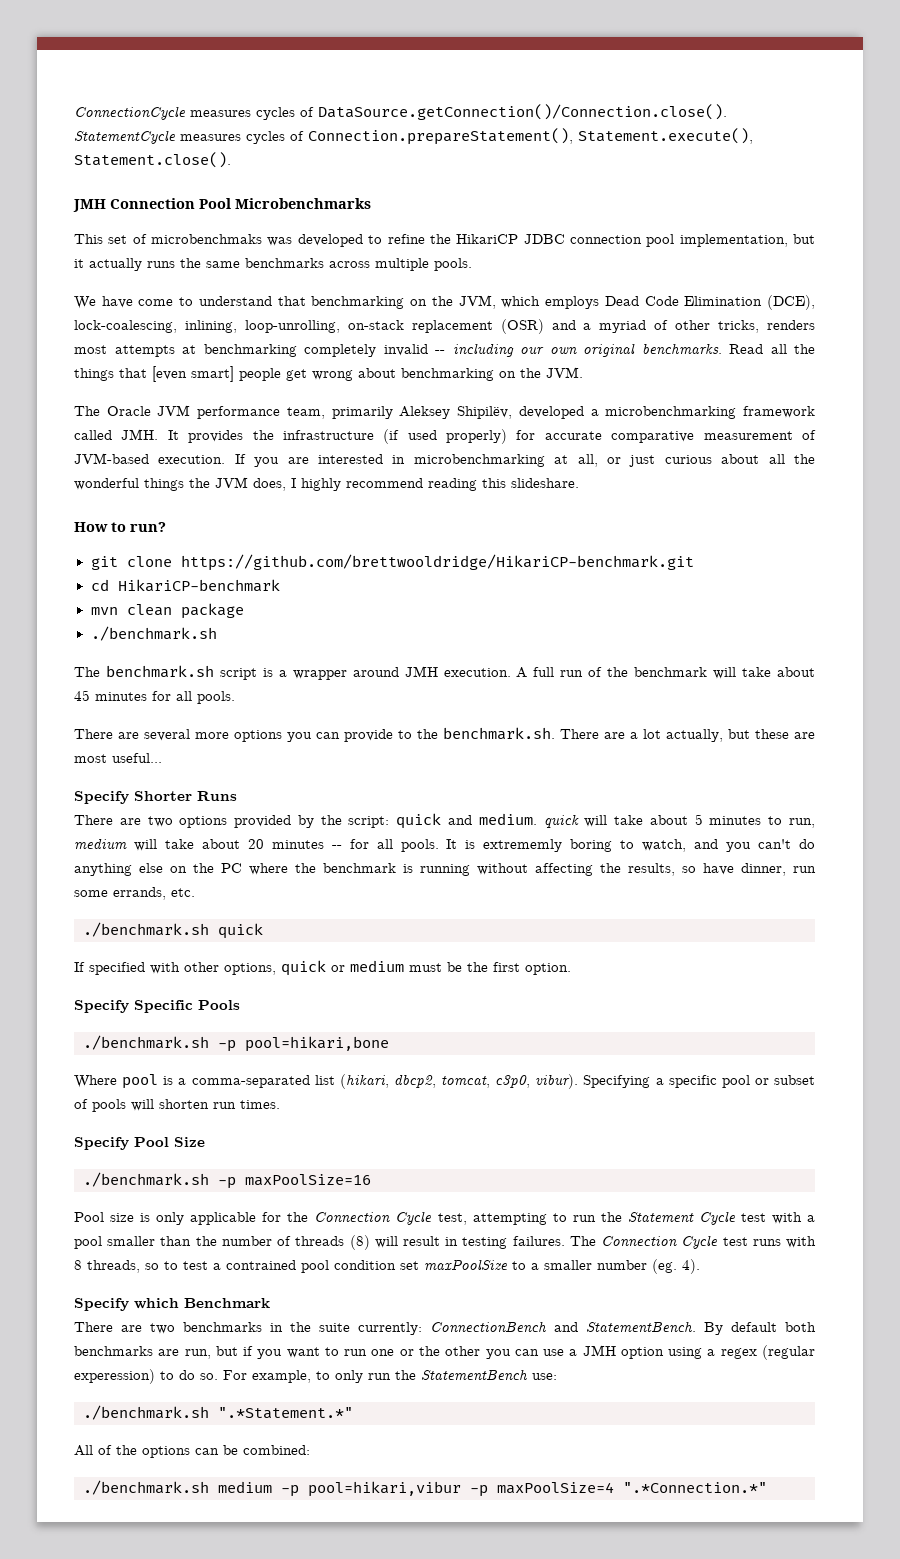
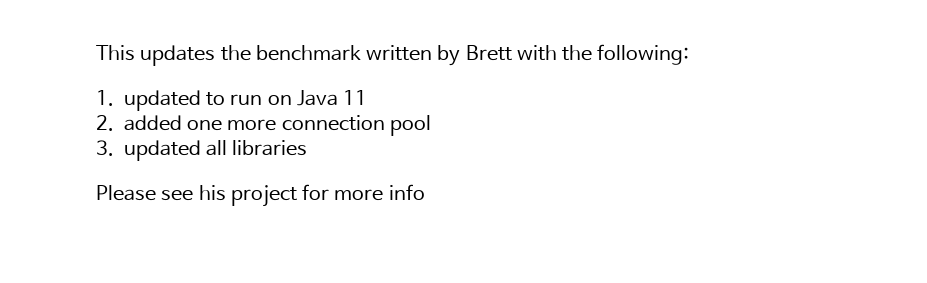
- ConnectionCycle measures cycles of DataSource.getConnection()/Connection.close(). StatementCycle measures cycles of Connection.prepareStatement(), Statement.execute(), Statement.close().
- JMH Connection Pool Microbenchmarks
- This set of microbenchmaks was developed to refine the HikariCP JDBC connection pool implementation, but it actually runs the same benchmarks across multiple pools.
- We have come to understand that benchmarking on the JVM, which employs Dead Code Elimination (DCE), lock-coalescing, inlining, loop-unrolling, on-stack replacement (OSR) and a myriad of other tricks, renders most attempts at benchmarking completely invalid -- including our own original benchmarks. Read all the things that [even smart] people get wrong about benchmarking on the JVM.
- The Oracle JVM performance team, primarily Aleksey Shipilёv, developed a microbenchmarking framework called JMH. It provides the infrastructure (if used properly) for accurate comparative measurement of JVM-based execution. If you are interested in microbenchmarking at all, or just curious about all the wonderful things the JVM does, I highly recommend reading this slideshare.
- How to run?
- git clone https://github.com/brettwooldridge/HikariCP-benchmark.git
- cd HikariCP-benchmark
- mvn clean package
- ./benchmark.sh
- The benchmark.sh script is a wrapper around JMH execution. A full run of the benchmark will take about 45 minutes for all pools.
- There are several more options you can provide to the benchmark.sh. There are a lot actually, but these are most useful...
- Specify Shorter Runs
- There are two options provided by the script: quick and medium. quick will take about 5 minutes to run, medium will take about 20 minutes -- for all pools. It is extrememly boring to watch, and you can't do anything else on the PC where the benchmark is running without affecting the results, so have dinner, run some errands, etc.
- ./benchmark.sh quick
- If specified with other options, quick or medium must be the first option.
- Specify Specific Pools
- ./benchmark.sh -p pool=hikari,bone
- Where pool is a comma-separated list (hikari, dbcp2, tomcat, c3p0, vibur). Specifying a specific pool or subset of pools will shorten run times.
- Specify Pool Size
- ./benchmark.sh -p maxPoolSize=16
- Pool size is only applicable for the Connection Cycle test, attempting to run the Statement Cycle test with a pool smaller than the number of threads (8) will result in testing failures. The Connection Cycle test runs with 8 threads, so to test a contrained pool condition set maxPoolSize to a smaller number (eg. 4).
- Specify which Benchmark
- There are two benchmarks in the suite currently: ConnectionBench and StatementBench. By default both benchmarks are run, but if you want to run one or the other you can use a JMH option using a regex (regular experession) to do so. For example, to only run the StatementBench use:
- ./benchmark.sh ".*Statement.*"
- All of the options can be combined:
- ./benchmark.sh medium -p pool=hikari,vibur -p maxPoolSize=4 ".*Connection.*"
+ This updates the benchmark written by Brett with the following:
+ 1. updated to run on Java 11
+ 2. added one more connection pool
+ 3. updated all libraries
+ Please see his project for more info

